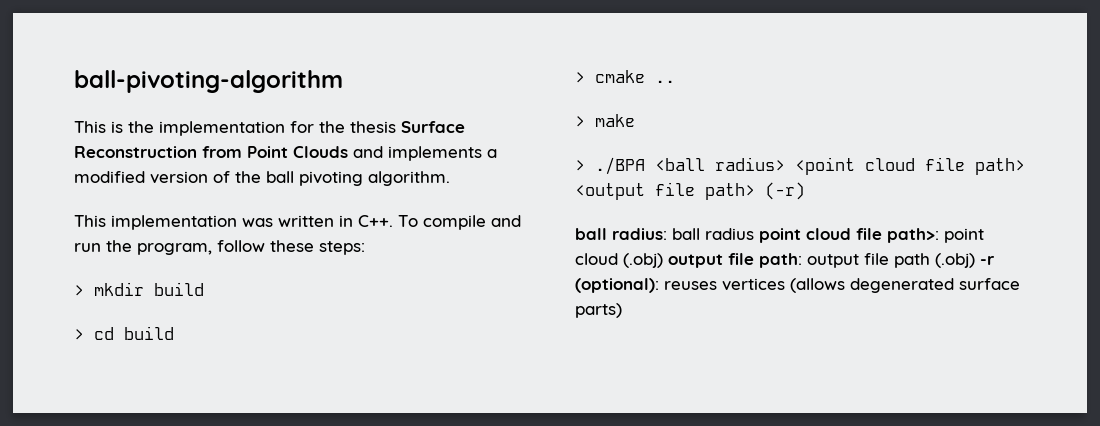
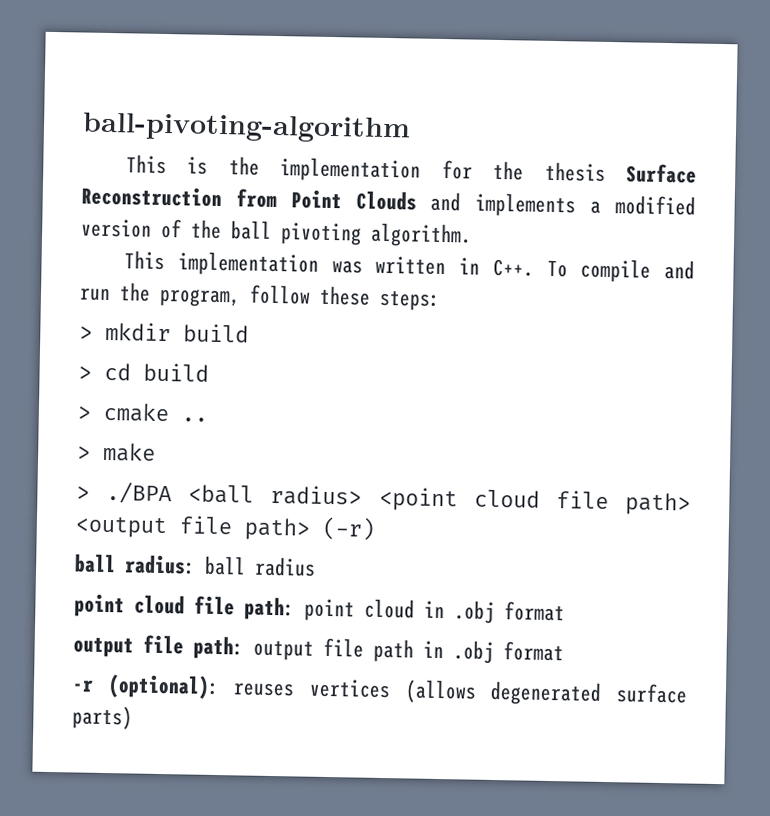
- ball radius: ball radius point cloud file path>: point cloud (.obj) output file path: output file path (.obj) -r (optional): reuses vertices (allows degenerated surface parts)
+ ball radius: ball radius
+ point cloud file path: point cloud in .obj format
+ output file path: output file path in .obj format
+ -r (optional): reuses vertices (allows degenerated surface parts)

